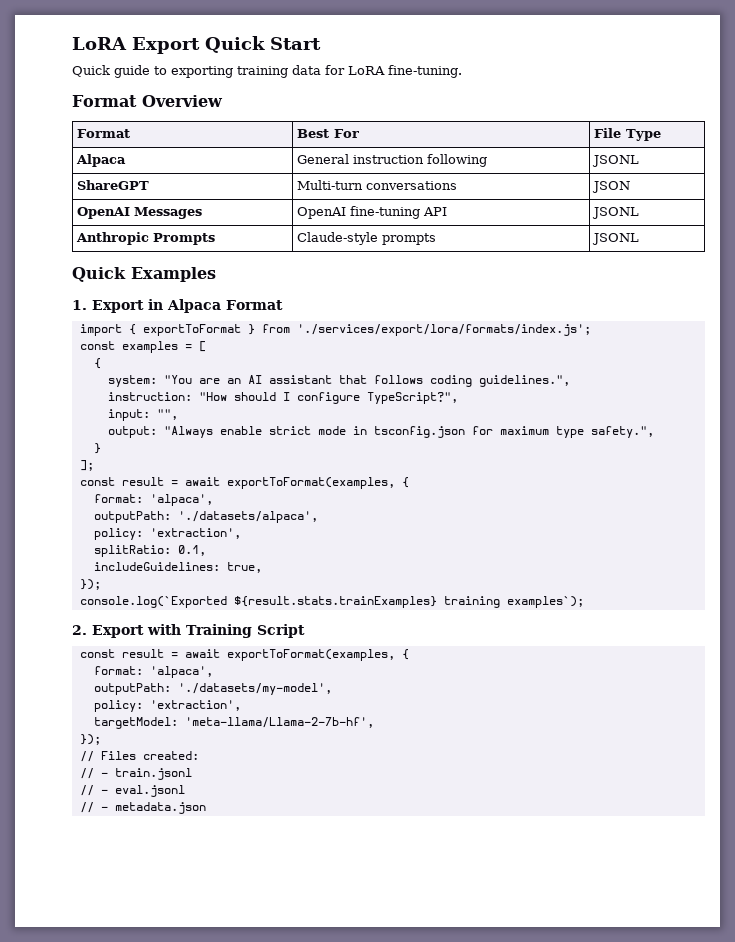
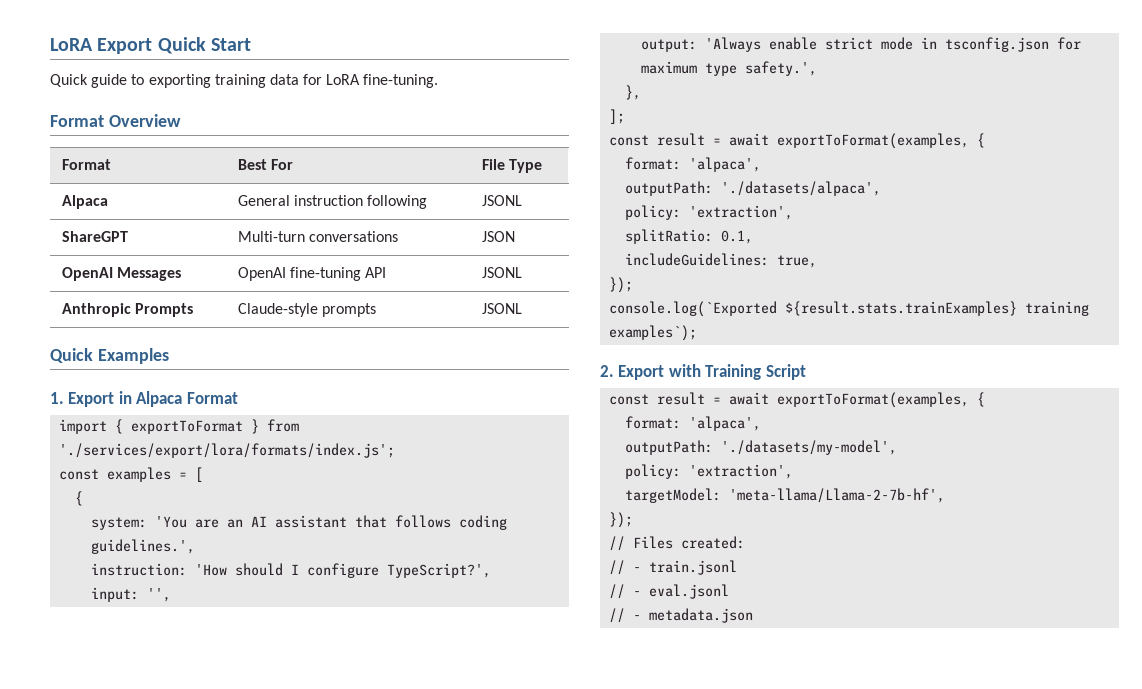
- system: "You are an AI assistant that follows coding guidelines.",
+ system: 'You are an AI assistant that follows coding guidelines.',
- instruction: "How should I configure TypeScript?",
+ instruction: 'How should I configure TypeScript?',
- input: "",
+ input: '',
- output: "Always enable strict mode in tsconfig.json for maximum type safety.",
- }
+ output: 'Always enable strict mode in tsconfig.json for maximum type safety.',
+ },

